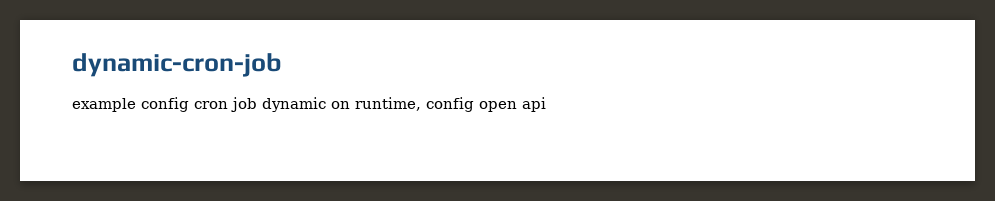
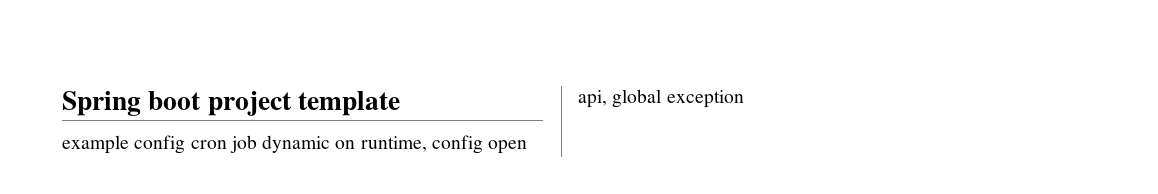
- dynamic-cron-job
+ Spring boot project template
- example config cron job dynamic on runtime, config open api
+ example config cron job dynamic on runtime, config open api, global exception

